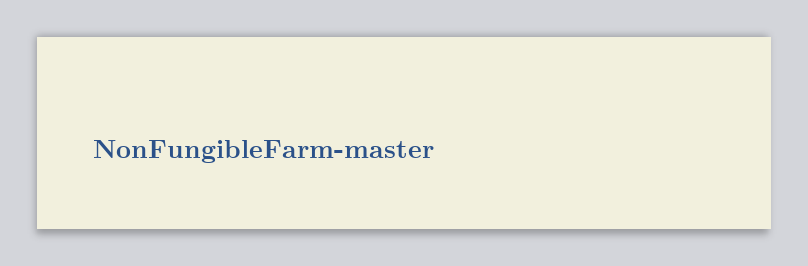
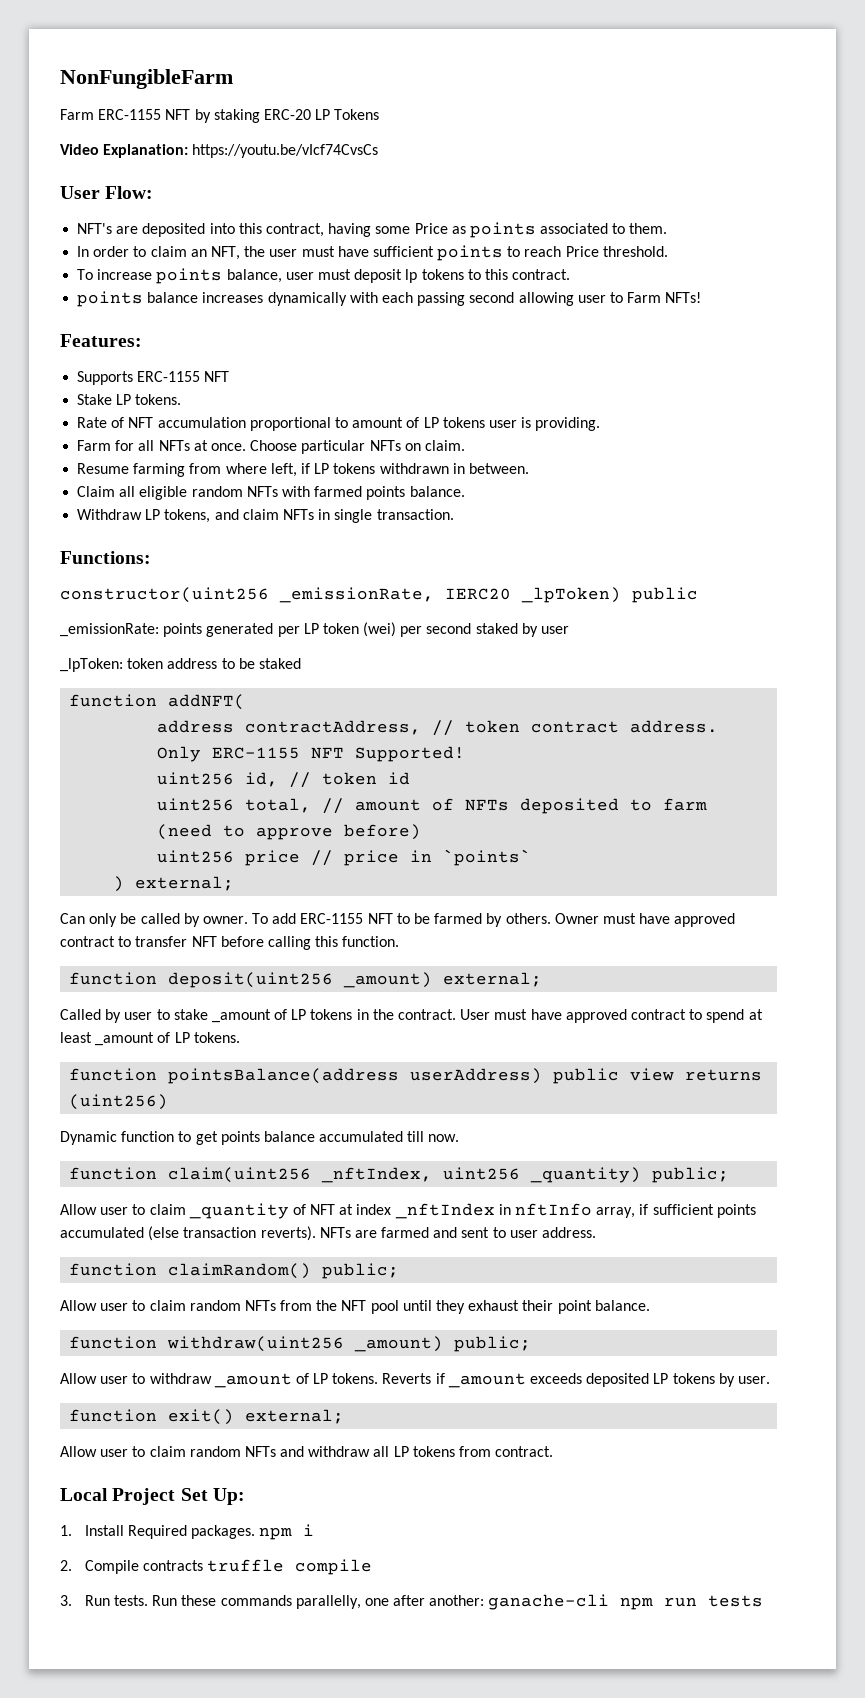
- NonFungibleFarm-master
+ NonFungibleFarm
+ Farm ERC-1155 NFT by staking ERC-20 LP Tokens
+ Video Explanation: https://youtu.be/vIcf74CvsCs
+ User Flow:
+ NFT's are deposited into this contract, having some Price as points associated to them.
+ In order to claim an NFT, the user must have sufficient points to reach Price threshold.
+ To increase points balance, user must deposit lp tokens to this contract.
+ points balance increases dynamically with each passing second allowing user to Farm NFTs!
+ Features:
+ Supports ERC-1155 NFT
+ Stake LP tokens.
+ Rate of NFT accumulation proportional to amount of LP tokens user is providing.
+ Farm for all NFTs at once. Choose particular NFTs on claim.
+ Resume farming from where left, if LP tokens withdrawn in between.
+ Claim all eligible random NFTs with farmed points balance.
+ Withdraw LP tokens, and claim NFTs in single transaction.
+ Functions:
+ constructor(uint256 _emissionRate, IERC20 _lpToken) public
+ _emissionRate: points generated per LP token (wei) per second staked by user
+ _lpToken: token address to be staked
+ function addNFT(
+ address contractAddress, // token contract address. Only ERC-1155 NFT Supported!
+ uint256 id, // token id
+ uint256 total, // amount of NFTs deposited to farm (need to approve before)
+ uint256 price // price in `points`
+ ) external;
+ Can only be called by owner. To add ERC-1155 NFT to be farmed by others. Owner must have approved contract to transfer NFT before calling this function.
+ function deposit(uint256 _amount) external;
+ Called by user to stake _amount of LP tokens in the contract. User must have approved contract to spend at least _amount of LP tokens.
+ function pointsBalance(address userAddress) public view returns (uint256)
+ Dynamic function to get points balance accumulated till now.
+ function claim(uint256 _nftIndex, uint256 _quantity) public;
+ Allow user to claim _quantity of NFT at index _nftIndex in nftInfo array, if sufficient points accumulated (else transaction reverts). NFTs are farmed and sent to user address.
+ function claimRandom() public;
+ Allow user to claim random NFTs from the NFT pool until they exhaust their point balance.
+ function withdraw(uint256 _amount) public;
+ Allow user to withdraw _amount of LP tokens. Reverts if _amount exceeds deposited LP tokens by user.
+ function exit() external;
+ Allow user to claim random NFTs and withdraw all LP tokens from contract.
+ Local Project Set Up:
+ 1. Install Required packages. npm i
+ 2. Compile contracts truffle compile
+ 3. Run tests. Run these commands parallelly, one after another: ganache-cli npm run tests

